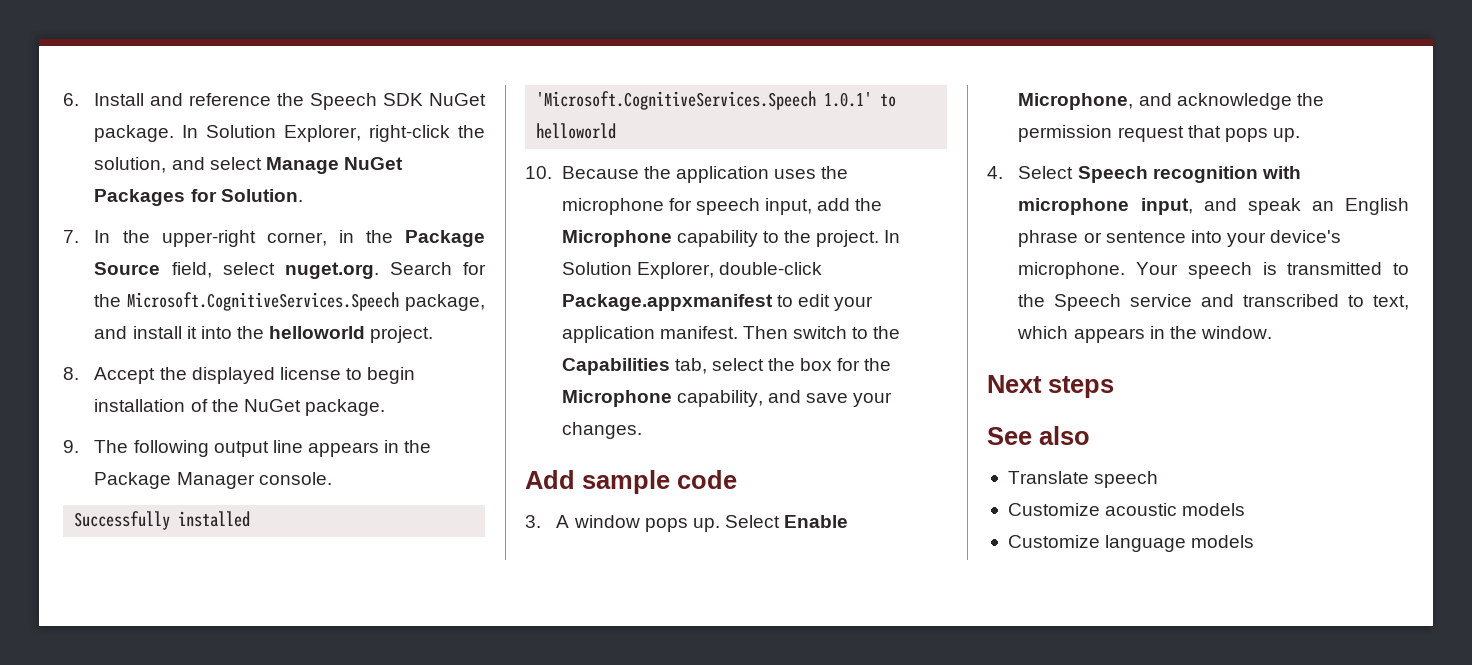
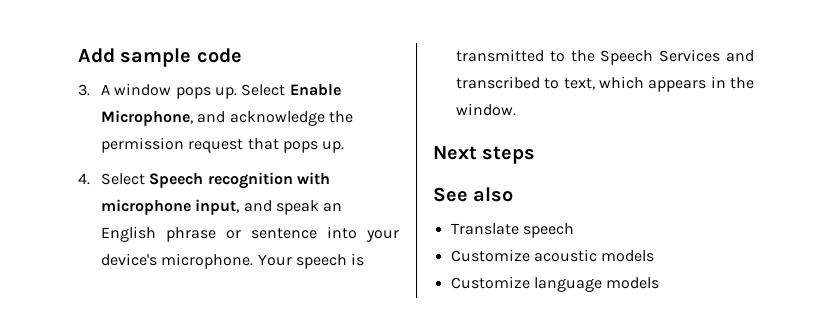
- 6. Install and reference the Speech SDK NuGet package. In Solution Explorer, right-click the solution, and select Manage NuGet Packages for Solution.
- 7. In the upper-right corner, in the Package Source field, select nuget.org. Search for the Microsoft.CognitiveServices.Speech package, and install it into the helloworld project.
- 8. Accept the displayed license to begin installation of the NuGet package.
- 9. The following output line appears in the Package Manager console.
- Successfully installed 'Microsoft.CognitiveServices.Speech 1.0.1' to helloworld
- 10. Because the application uses the microphone for speech input, add the Microphone capability to the project. In Solution Explorer, double-click Package.appxmanifest to edit your application manifest. Then switch to the Capabilities tab, select the box for the Microphone capability, and save your changes.
- Your speech is transmitted to the Speech service and transcribed to text, which appears in the window.
+ Your speech is transmitted to the Speech Services and transcribed to text, which appears in the window.

